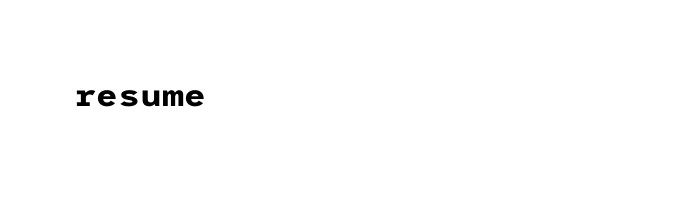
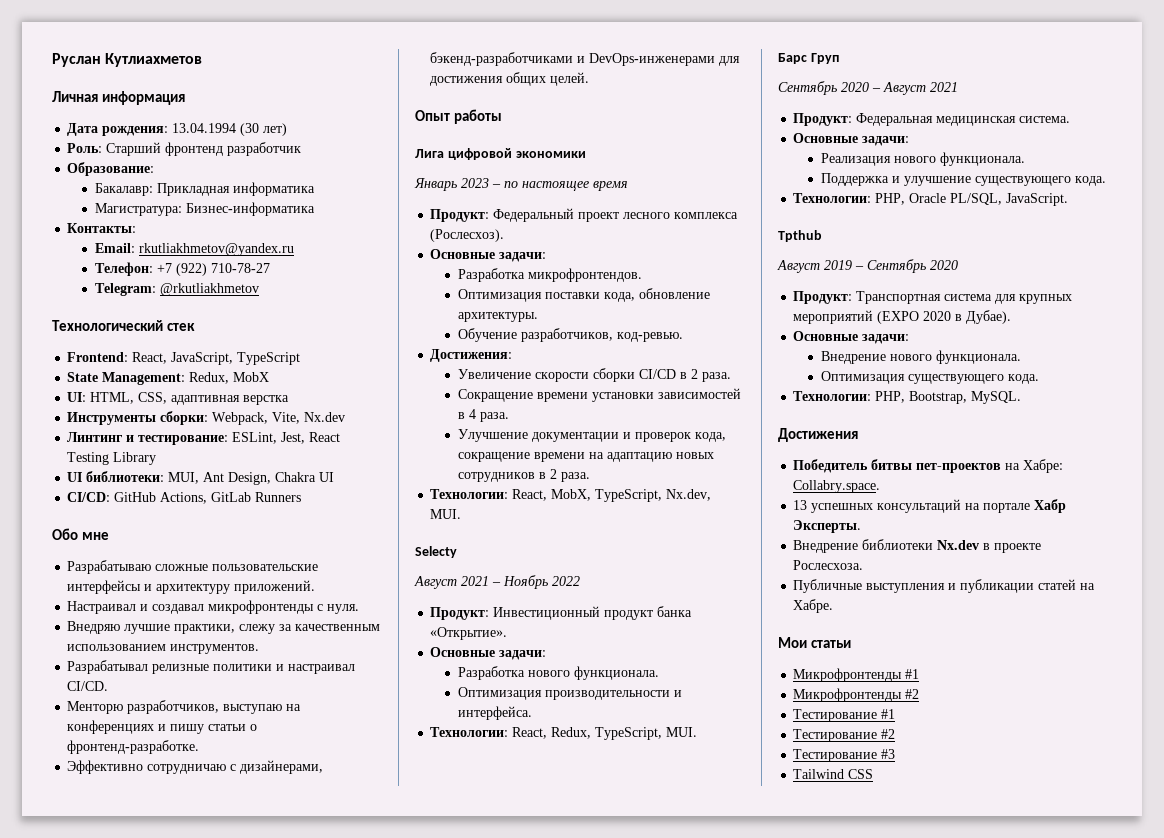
- resume
+ Руслан Кутлиахметов
+ Личная информация
+ Дата рождения: 13.04.1994 (30 лет)
+ Роль: Старший фронтенд разработчик
+ Образование:
+ Бакалавр: Прикладная информатика
+ Магистратура: Бизнес-информатика
+ Контакты:
+ Email: rkutliakhmetov@yandex.ru
+ Телефон: +7 (922) 710-78-27
+ Telegram: @rkutliakhmetov
+ Технологический стек
+ Frontend: React, JavaScript, TypeScript
+ State Management: Redux, MobX
+ UI: HTML, CSS, адаптивная верстка
+ Инструменты сборки: Webpack, Vite, Nx.dev
+ Линтинг и тестирование: ESLint, Jest, React Testing Library
+ UI библиотеки: MUI, Ant Design, Chakra UI
+ CI/CD: GitHub Actions, GitLab Runners
+ Обо мне
+ Разрабатываю сложные пользовательские интерфейсы и архитектуру приложений.
+ Настраивал и создавал микрофронтенды с нуля.
+ Внедряю лучшие практики, слежу за качественным использованием инструментов.
+ Разрабатывал релизные политики и настраивал CI/CD.
+ Менторю разработчиков, выступаю на конференциях и пишу статьи о фронтенд-разработке.
+ Эффективно сотрудничаю с дизайнерами, бэкенд-разработчиками и DevOps-инженерами для достижения общих целей.
+ Опыт работы
+ Лига цифровой экономики
+ Январь 2023 – по настоящее время
+ Продукт: Федеральный проект лесного комплекса (Рослесхоз).
+ Основные задачи:
+ Разработка микрофронтендов.
+ Оптимизация поставки кода, обновление архитектуры.
+ Обучение разработчиков, код-ревью.
+ Достижения:
+ Увеличение скорости сборки CI/CD в 2 раза.
+ Сокращение времени установки зависимостей в 4 раза.
+ Улучшение документации и проверок кода, сокращение времени на адаптацию новых сотрудников в 2 раза.
+ Технологии: React, MobX, TypeScript, Nx.dev, MUI.
+ Selecty
+ Август 2021 – Ноябрь 2022
+ Продукт: Инвестиционный продукт банка «Открытие».
+ Основные задачи:
+ Разработка нового функционала.
+ Оптимизация производительности и интерфейса.
+ Технологии: React, Redux, TypeScript, MUI.
+ Барс Груп
+ Сентябрь 2020 – Август 2021
+ Продукт: Федеральная медицинская система.
+ Основные задачи:
+ Реализация нового функционала.
+ Поддержка и улучшение существующего кода.
+ Технологии: PHP, Oracle PL/SQL, JavaScript.
+ Tpthub
+ Август 2019 – Сентябрь 2020
+ Продукт: Транспортная система для крупных мероприятий (EXPO 2020 в Дубае).
+ Основные задачи:
+ Внедрение нового функционала.
+ Оптимизация существующего кода.
+ Технологии: PHP, Bootstrap, MySQL.
+ Достижения
+ Победитель битвы пет-проектов на Хабре: Collabry.space.
+ 13 успешных консультаций на портале Хабр Эксперты.
+ Внедрение библиотеки Nx.dev в проекте Рослесхоза.
+ Публичные выступления и публикации статей на Хабре.
+ Мои статьи
+ Микрофронтенды #1
+ Микрофронтенды #2
+ Тестирование #1
+ Тестирование #2
+ Тестирование #3
+ Tailwind CSS

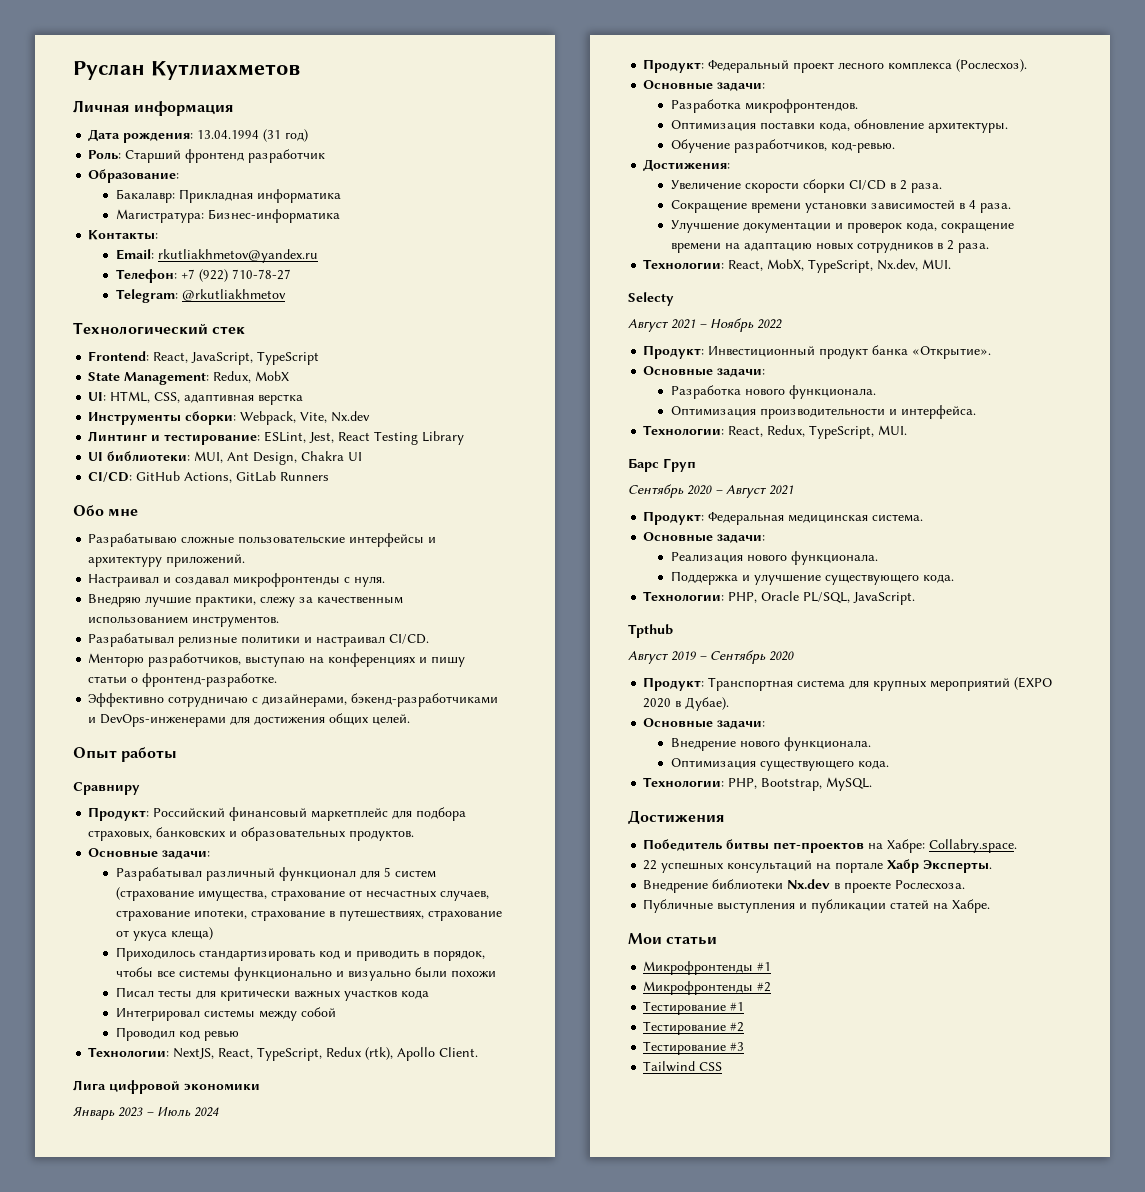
- Дата рождения: 13.04.1994 (30 лет)
+ Дата рождения: 13.04.1994 (31 год)
+ Сравниру
+ Продукт: Российский финансовый маркетплейс для подбора страховых, банковских и образовательных продуктов.
+ Основные задачи:
+ Разрабатывал различный функционал для 5 систем (страхование имущества, страхование от несчастных случаев, страхование ипотеки, страхование в путешествиях, страхование от укуса клеща)
+ Приходилось стандартизировать код и приводить в порядок, чтобы все системы функционально и визуально были похожи
+ Писал тесты для критически важных участков кода
+ Интегрировал системы между собой
+ Проводил код ревью
+ Технологии: NextJS, React, TypeScript, Redux (rtk), Apollo Client.
- Январь 2023 – по настоящее время
+ Январь 2023 – Июль 2024
- 13 успешных консультаций на портале Хабр Эксперты.
+ 22 успешных консультаций на портале Хабр Эксперты.

